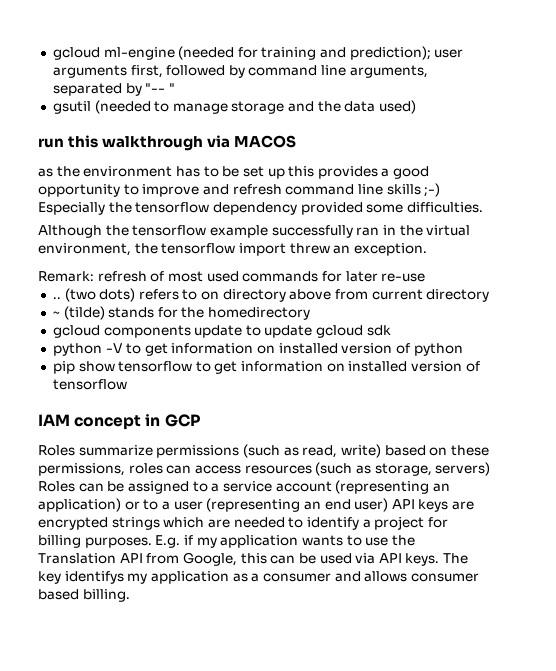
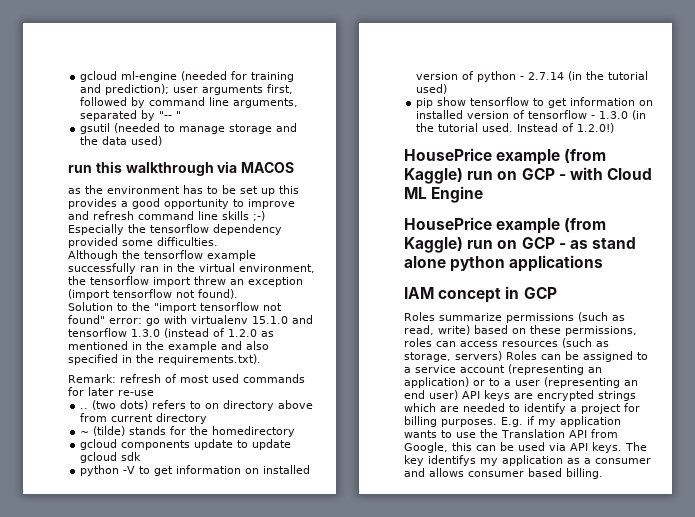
- Although the tensorflow example successfully ran in the virtual environment, the tensorflow import threw an exception.
+ Although the tensorflow example successfully ran in the virtual environment, the tensorflow import threw an exception (import tensorflow not found).
+ Solution to the "import tensorflow not found" error: go with virtualenv 15.1.0 and tensorflow 1.3.0 (instead of 1.2.0 as mentioned in the example and also specified in the requirements.txt).
- python -V to get information on installed version of python
+ python -V to get information on installed version of python - 2.7.14 (in the tutorial used)
- pip show tensorflow to get information on installed version of tensorflow
+ pip show tensorflow to get information on installed version of tensorflow - 1.3.0 (in the tutorial used. Instead of 1.2.0!)
+ HousePrice example (from Kaggle) run on GCP - with Cloud ML Engine
+ HousePrice example (from Kaggle) run on GCP - as stand alone python applications

